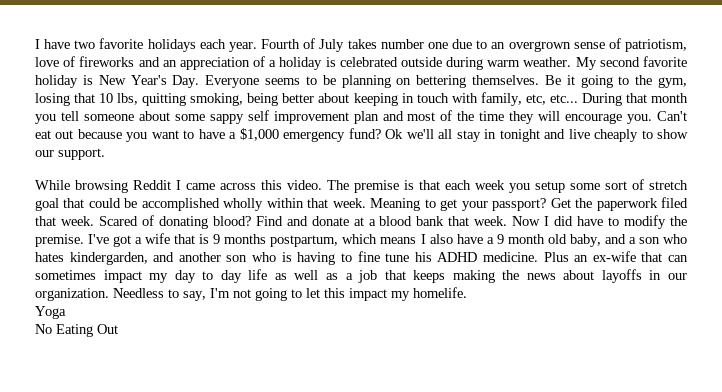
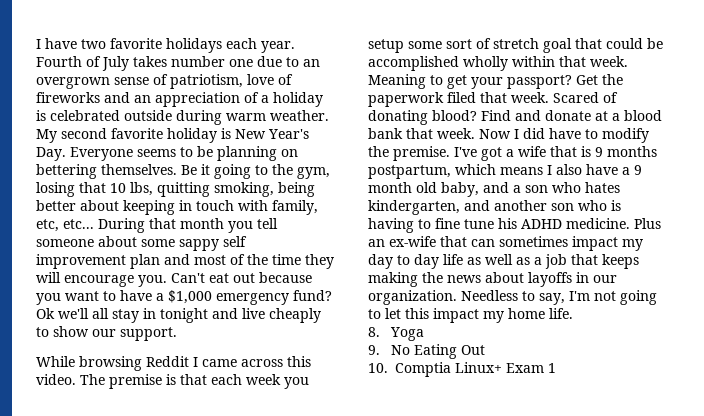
- I've got a wife that is 9 months postpartum, which means I also have a 9 month old baby, and a son who hates kindergarden, and another son who is having to fine tune his ADHD medicine.
+ I've got a wife that is 9 months postpartum, which means I also have a 9 month old baby, and a son who hates kindergarten, and another son who is having to fine tune his ADHD medicine.
- Needless to say, I'm not going to let this impact my homelife.
- Yoga
+ Needless to say, I'm not going to let this impact my home life.
+ 8. Yoga
- No Eating Out
+ 9. No Eating Out
+ 10. Comptia Linux+ Exam 1

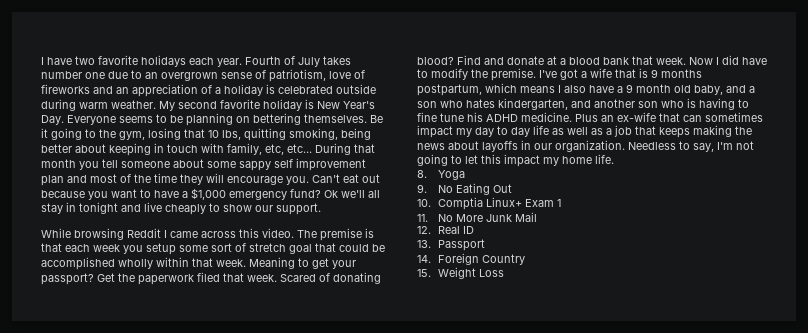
+ 11. No More Junk Mail
+ 12. Real ID
+ 13. Passport
+ 14. Foreign Country
+ 15. Weight Loss

